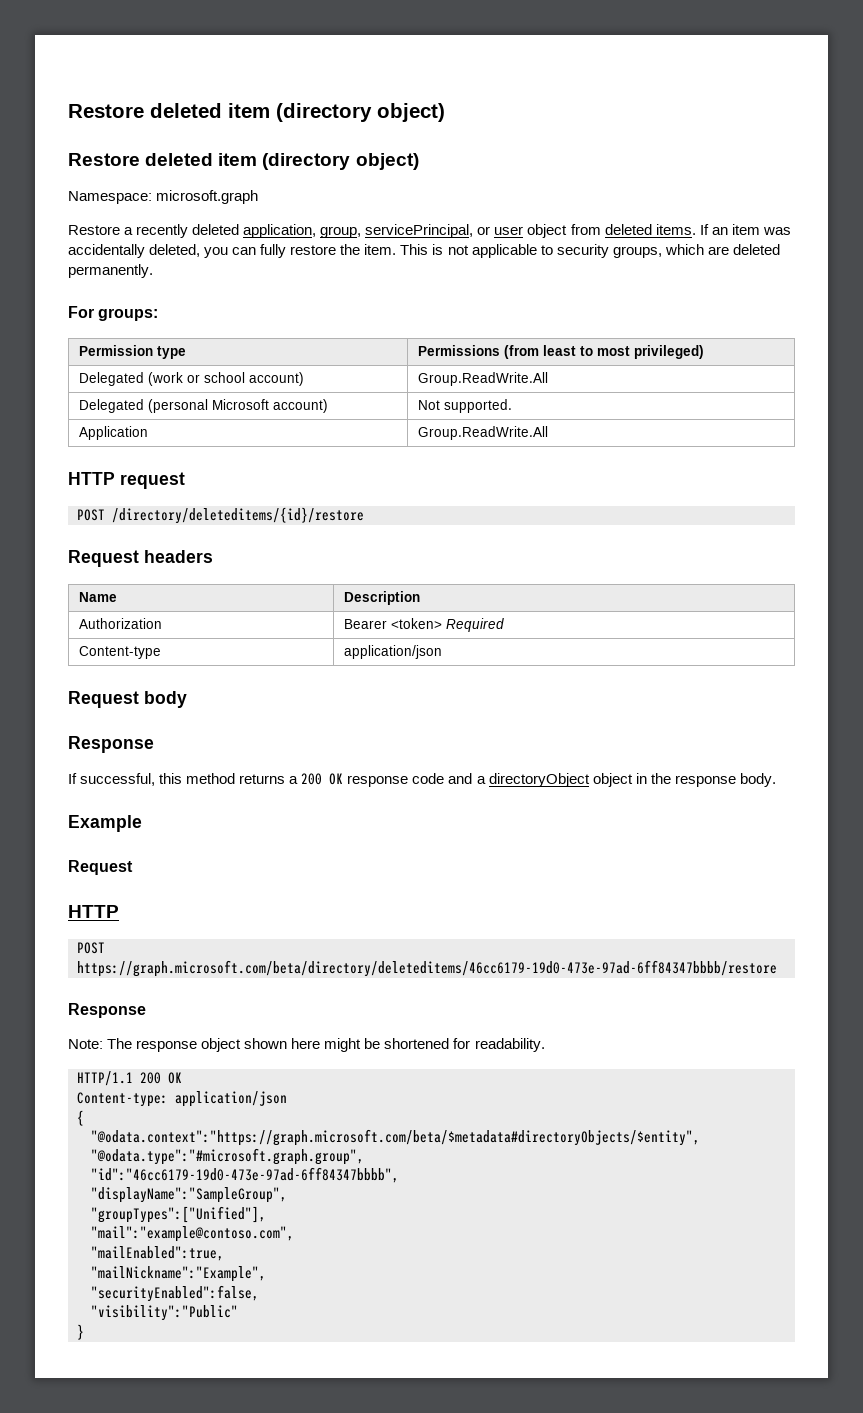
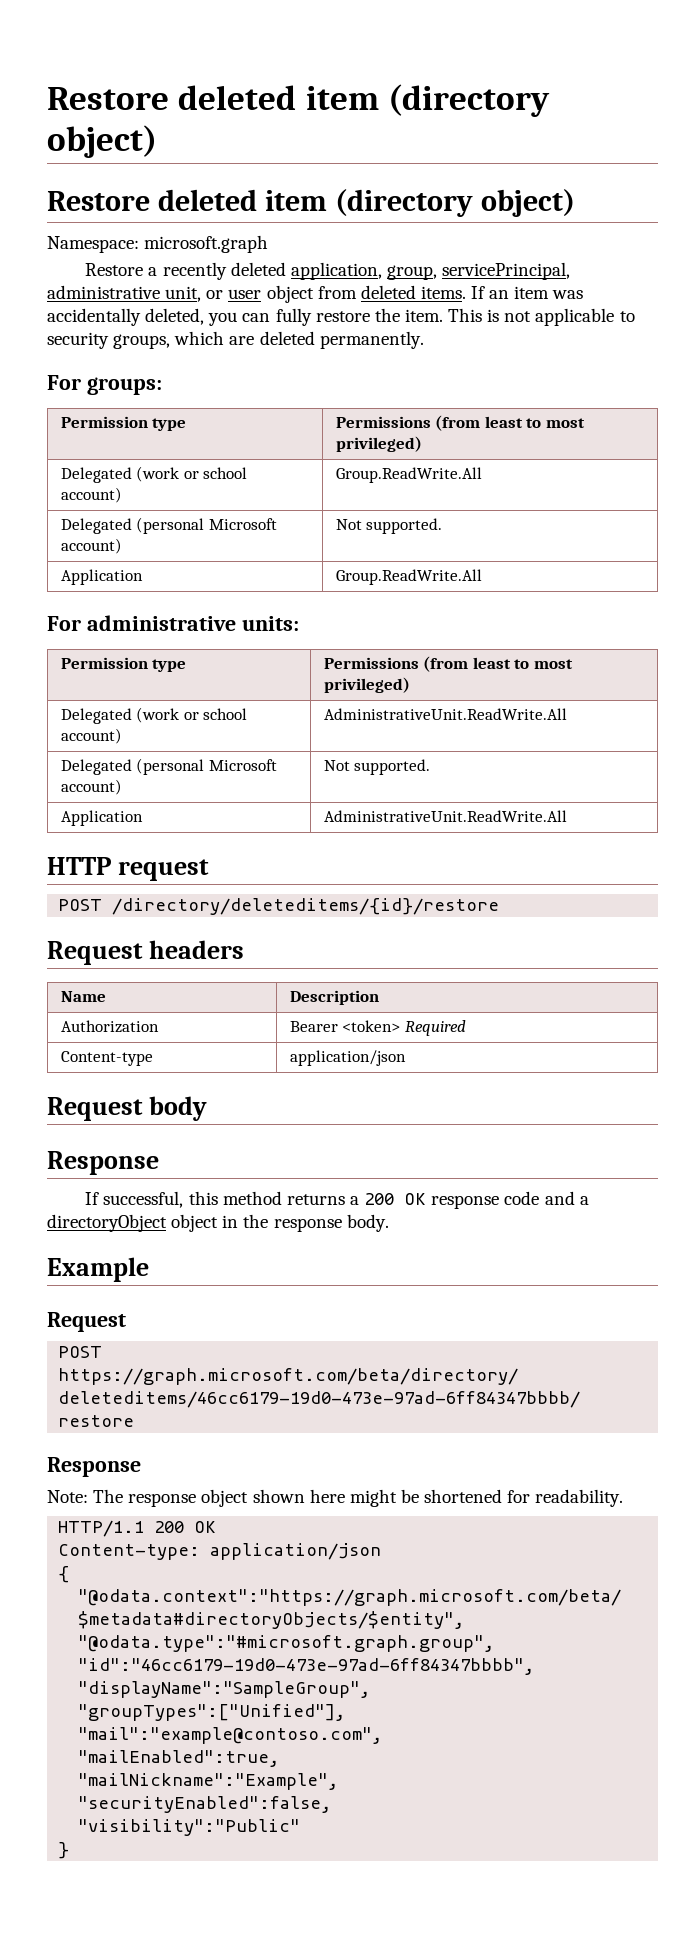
- Restore a recently deleted application, group, servicePrincipal, or user object from deleted items.
+ Restore a recently deleted application, group, servicePrincipal, administrative unit, or user object from deleted items.
+ For administrative units:
+ Permission type | Permissions (from least to most privileged)
+ Delegated (work or school account) | AdministrativeUnit.ReadWrite.All
+ Delegated (personal Microsoft account) | Not supported.
+ Application | AdministrativeUnit.ReadWrite.All
  Example
  Request
- HTTP

